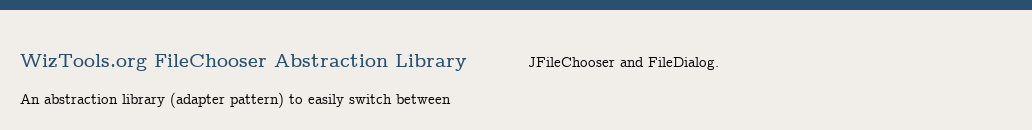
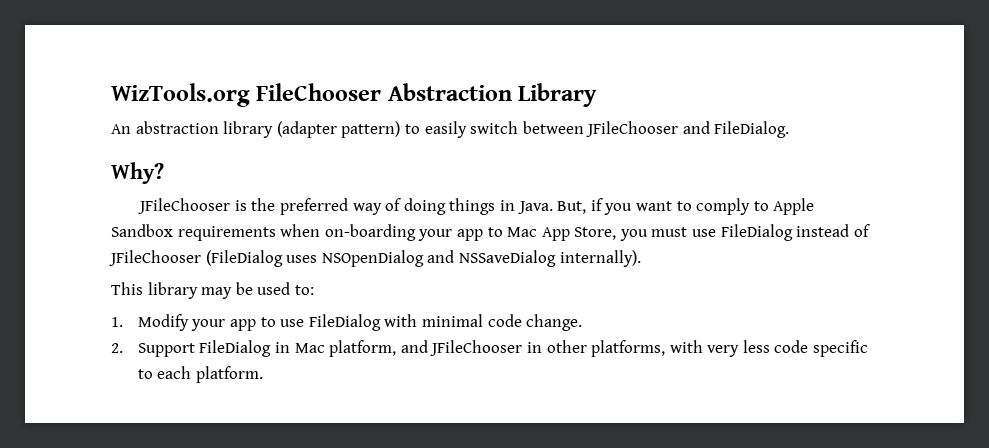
+ Why?
+ JFileChooser is the preferred way of doing things in Java. But, if you want to comply to Apple Sandbox requirements when on-boarding your app to Mac App Store, you must use FileDialog instead of JFileChooser (FileDialog uses NSOpenDialog and NSSaveDialog internally).
+ This library may be used to:
+ 1. Modify your app to use FileDialog with minimal code change.
+ 2. Support FileDialog in Mac platform, and JFileChooser in other platforms, with very less code specific to each platform.

